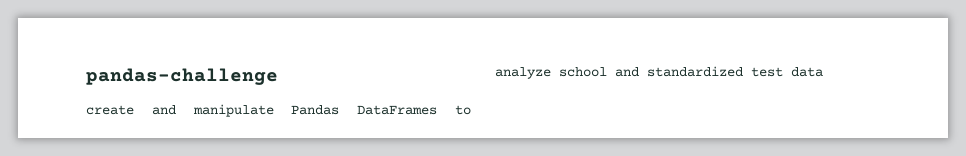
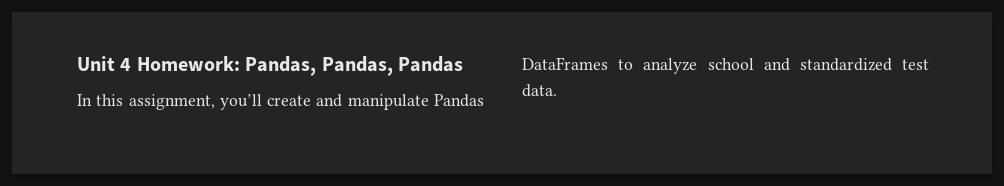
- pandas-challenge
- create and manipulate Pandas DataFrames to analyze school and standardized test data
+ Unit 4 Homework: Pandas, Pandas, Pandas
+ In this assignment, you’ll create and manipulate Pandas DataFrames to analyze school and standardized test data.

